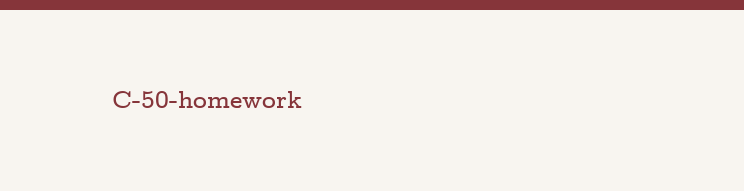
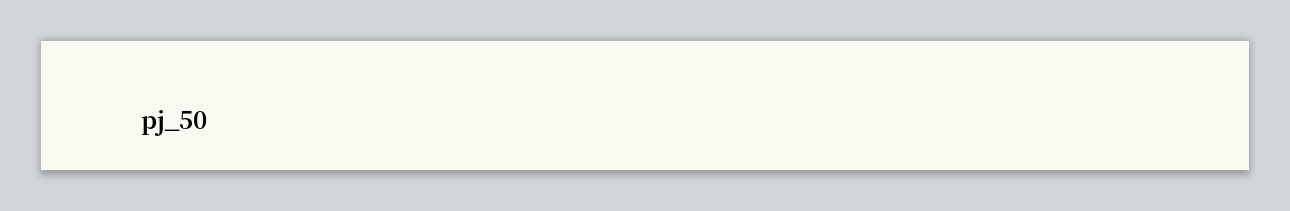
- C-50-homework
+ pj_50

